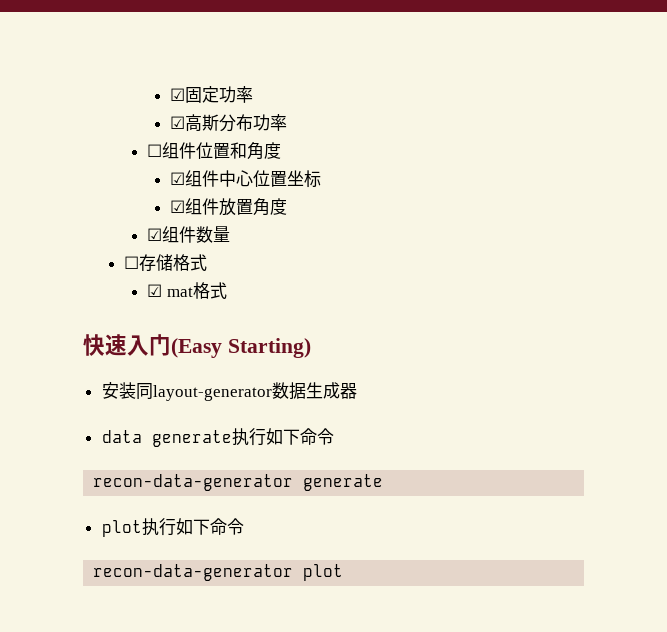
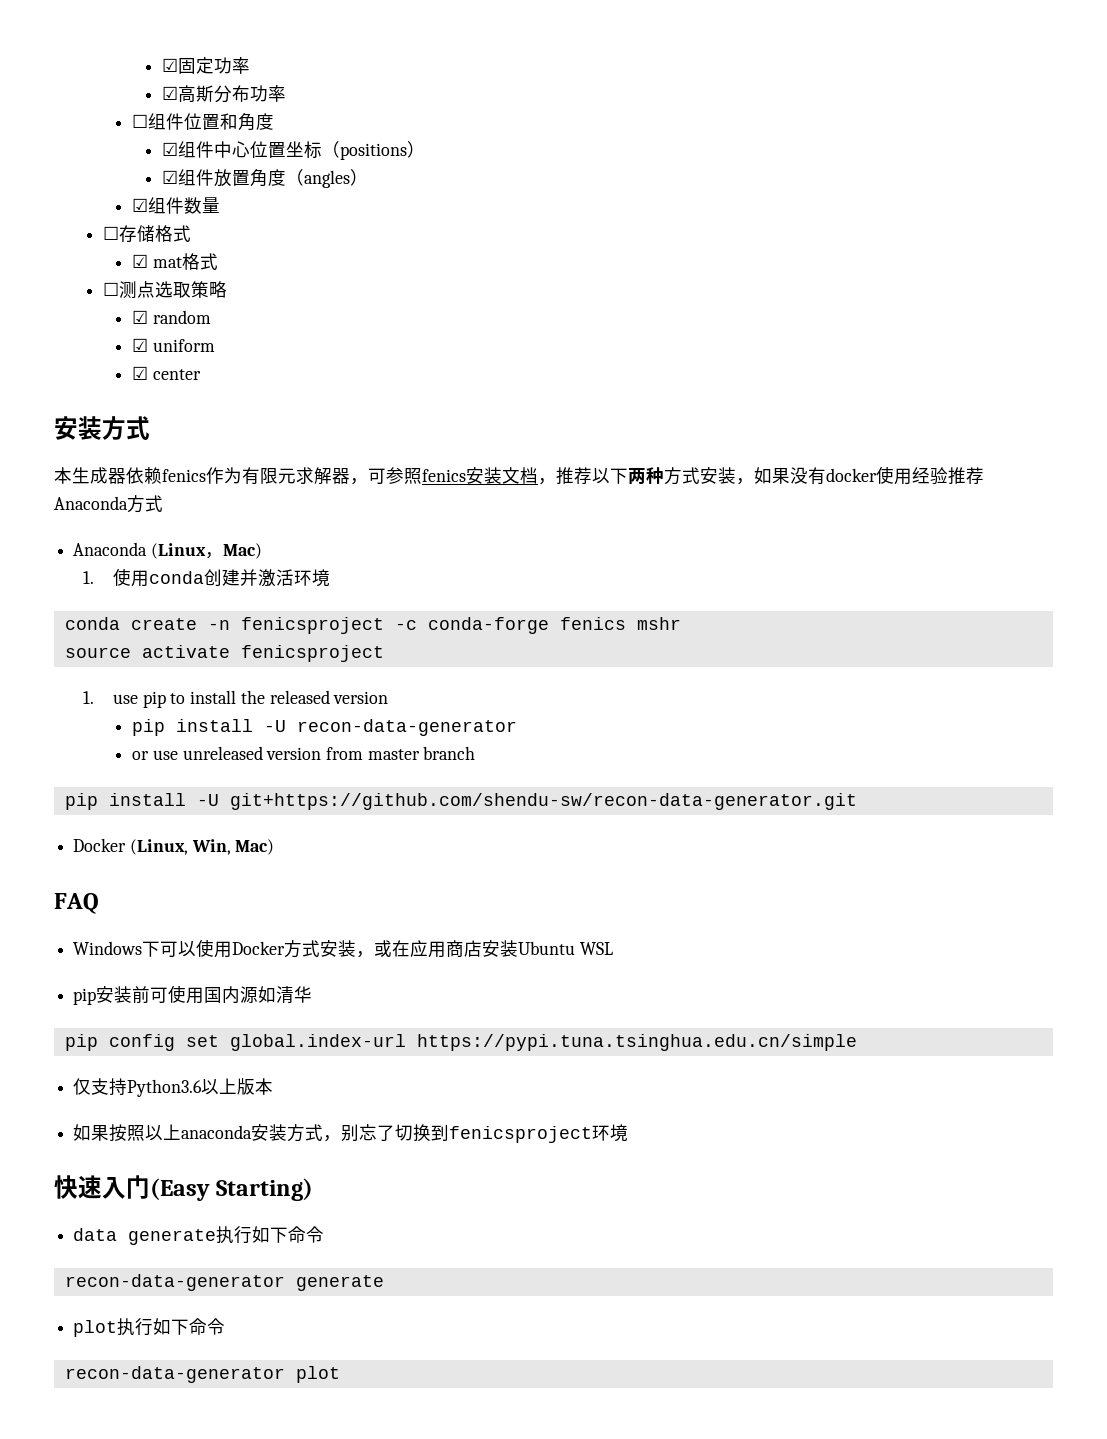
- ☑组件中心位置坐标
+ ☑组件中心位置坐标（positions）
- ☑组件放置角度
+ ☑组件放置角度（angles）
+ ☐测点选取策略
+ ☑ random
+ ☑ uniform
+ ☑ center
+ 安装方式
+ 本生成器依赖fenics作为有限元求解器，可参照fenics安装文档，推荐以下两种方式安装，如果没有docker使用经验推荐Anaconda方式
+ Anaconda (Linux，Mac)
+ 1.使用conda创建并激活环境
+ conda create -n fenicsproject -c conda-forge fenics mshr
+ source activate fenicsproject
+ 1. use pip to install the released version
+ pip install -U recon-data-generator
+ or use unreleased version from master branch
+ pip install -U git+https://github.com/shendu-sw/recon-data-generator.git
+ Docker (Linux, Win, Mac)
+ FAQ
+ Windows下可以使用Docker方式安装，或在应用商店安装Ubuntu WSL
+ pip安装前可使用国内源如清华
+ pip config set global.index-url https://pypi.tuna.tsinghua.edu.cn/simple
+ 仅支持Python3.6以上版本
+ 如果按照以上anaconda安装方式，别忘了切换到fenicsproject环境
- 安装同layout-generator数据生成器

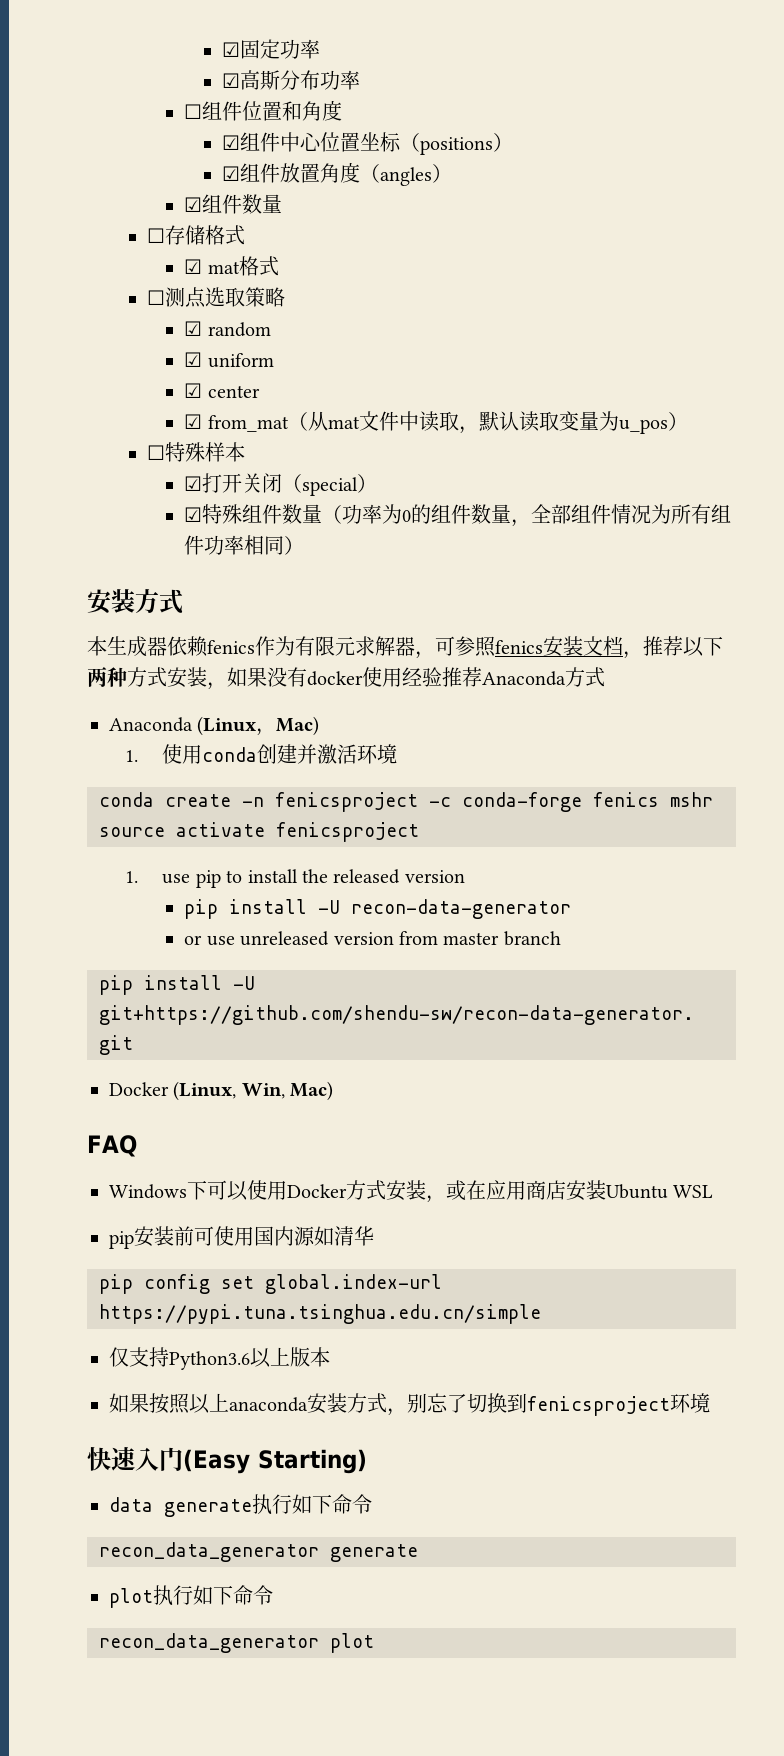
+ ☑ from_mat（从mat文件中读取，默认读取变量为u_pos）
+ ☐特殊样本
+ ☑打开关闭（special）
+ ☑特殊组件数量（功率为0的组件数量，全部组件情况为所有组件功率相同）
- recon-data-generator generate
+ recon_data_generator generate
- recon-data-generator plot
+ recon_data_generator plot

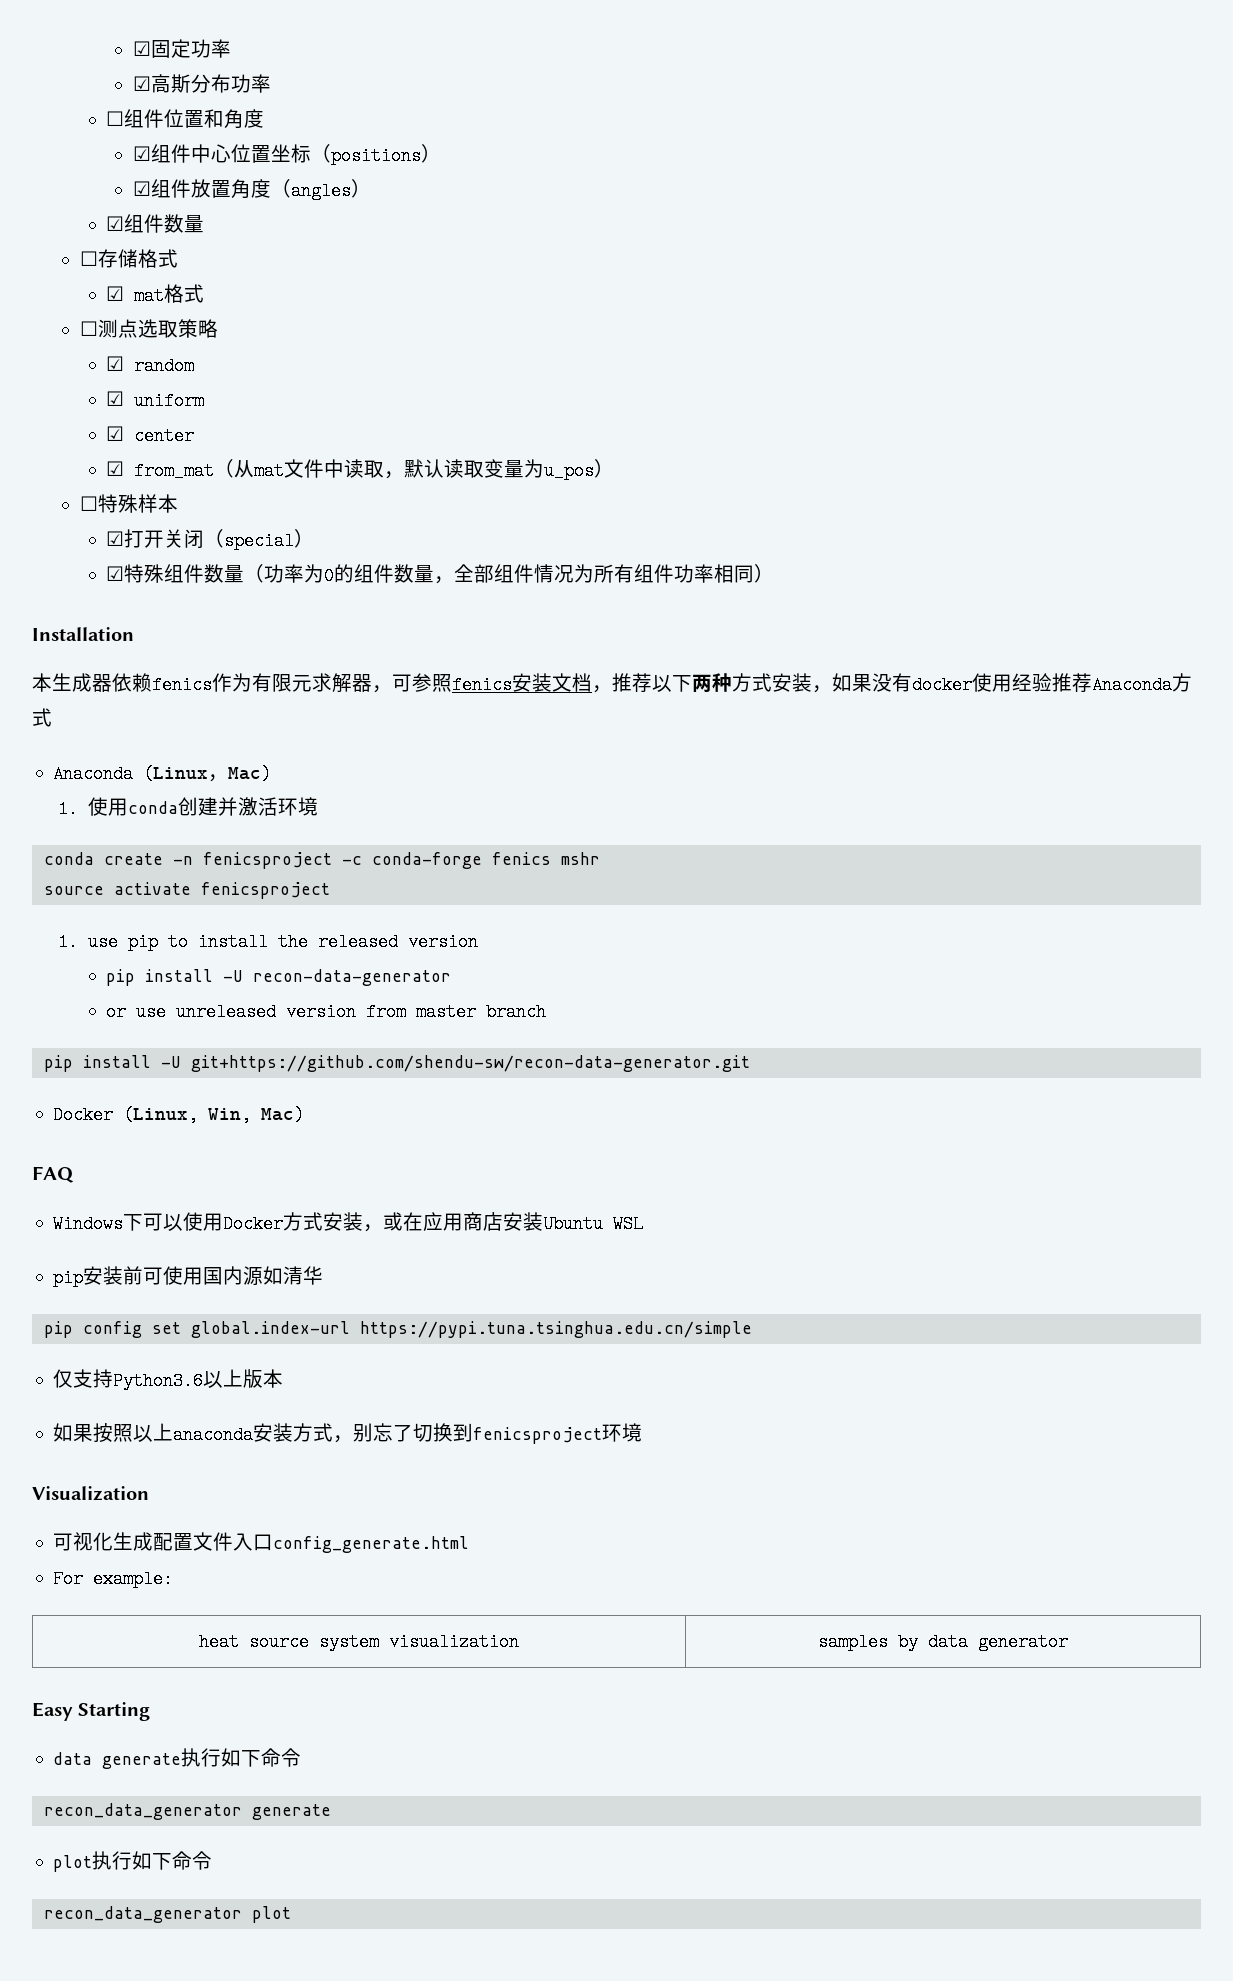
  ☑特殊组件数量（功率为0的组件数量，全部组件情况为所有组件功率相同）
- 安装方式
+ Installation
- 快速入门(Easy Starting)
+ Visualization
+ 可视化生成配置文件入口config_generate.html
+ For example:
+ heat source system visualization | samples by data generator
+ Easy Starting

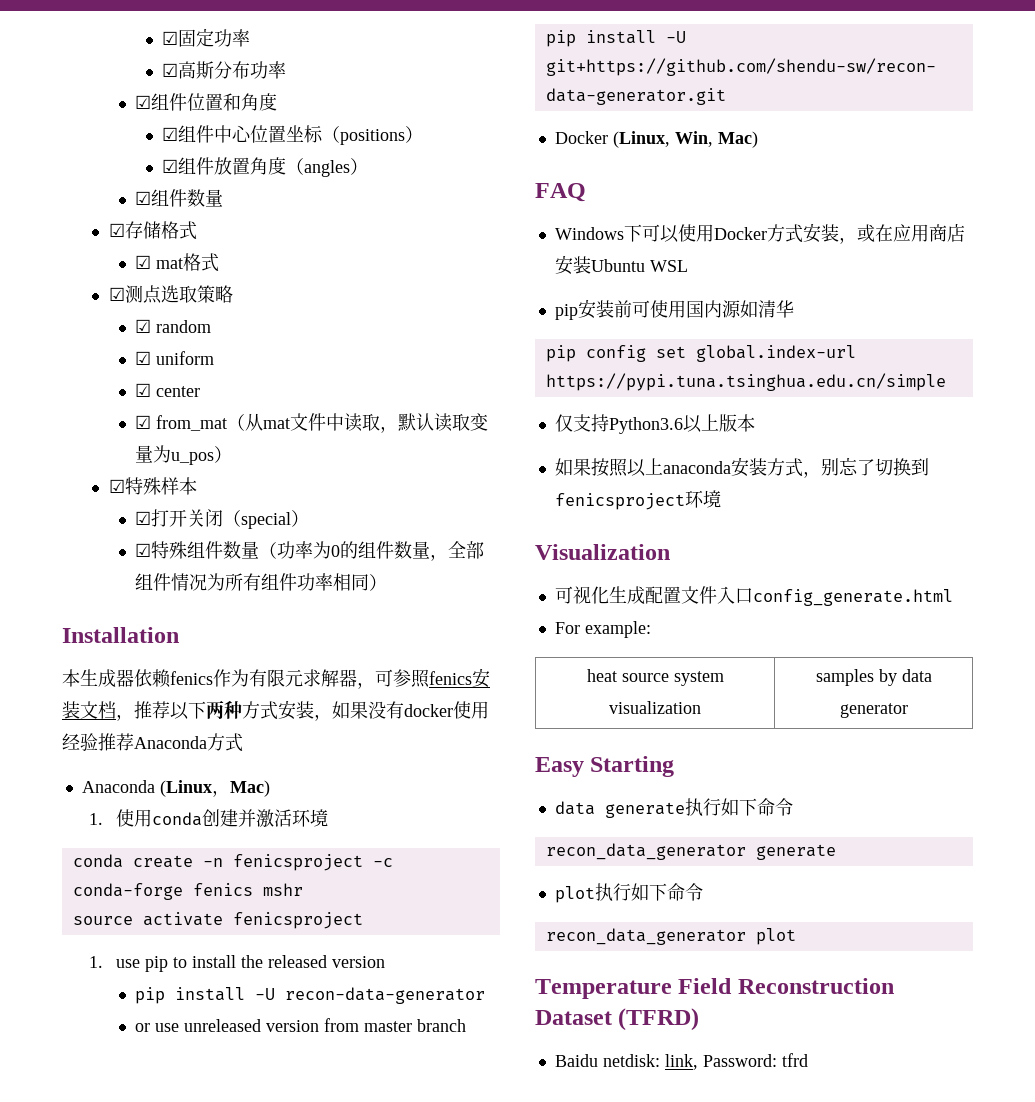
- ☐组件位置和角度
+ ☑组件位置和角度
- ☐存储格式
+ ☑存储格式
- ☐测点选取策略
+ ☑测点选取策略
- ☐特殊样本
+ ☑特殊样本
+ Temperature Field Reconstruction Dataset (TFRD)
+ Baidu netdisk: link, Password: tfrd

